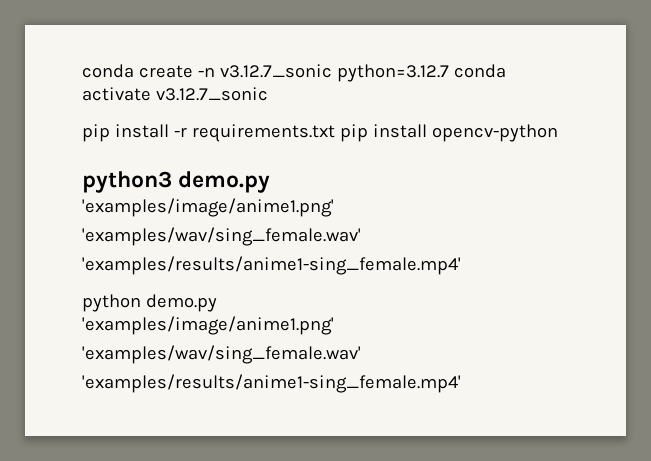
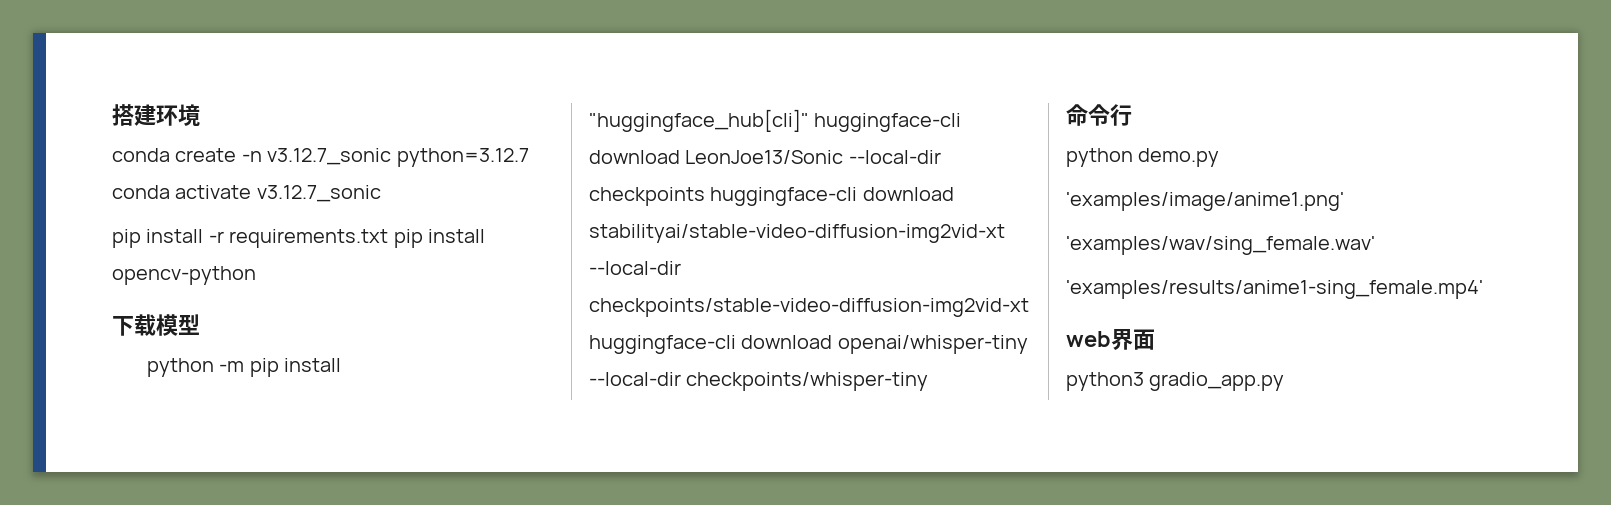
+ 搭建环境
- python3 demo.py
- 'examples/image/anime1.png'
- 'examples/wav/sing_female.wav'
- 'examples/results/anime1-sing_female.mp4'
+ 下载模型
+ python -m pip install "huggingface_hub[cli]" huggingface-cli download LeonJoe13/Sonic --local-dir checkpoints huggingface-cli download stabilityai/stable-video-diffusion-img2vid-xt --local-dir checkpoints/stable-video-diffusion-img2vid-xt huggingface-cli download openai/whisper-tiny --local-dir checkpoints/whisper-tiny
+ 命令行
+ web界面
+ python3 gradio_app.py

